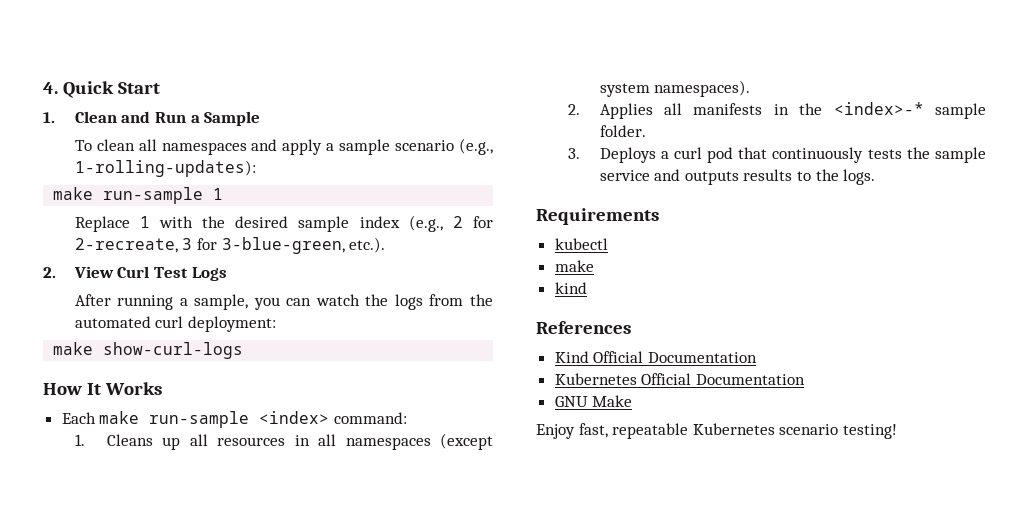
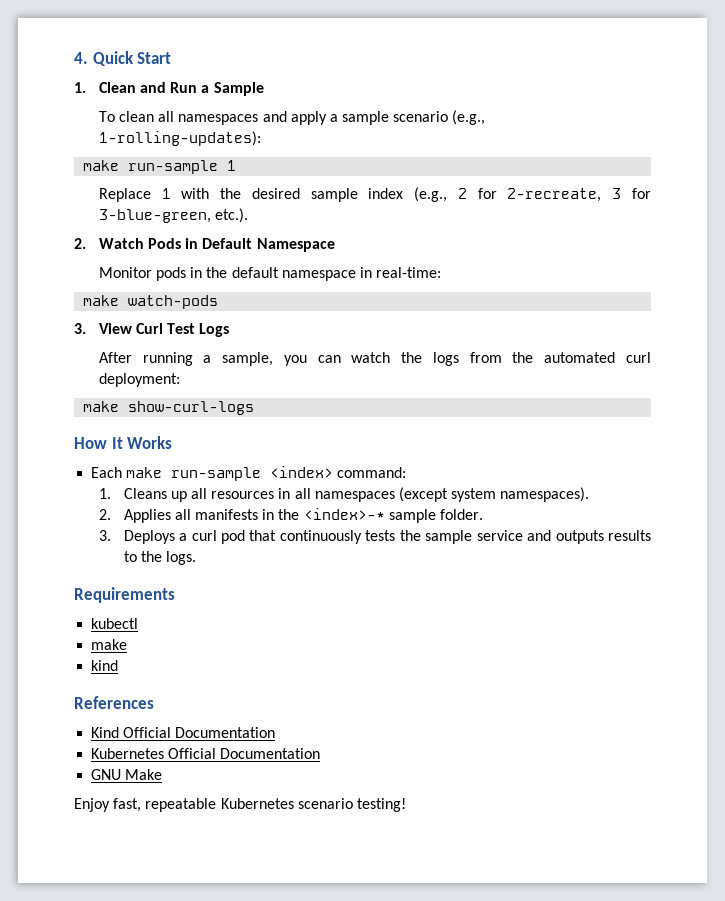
- 2. View Curl Test Logs
+ 2. Watch Pods in Default Namespace
+ Monitor pods in the default namespace in real-time:
+ make watch-pods
+ 3. View Curl Test Logs

